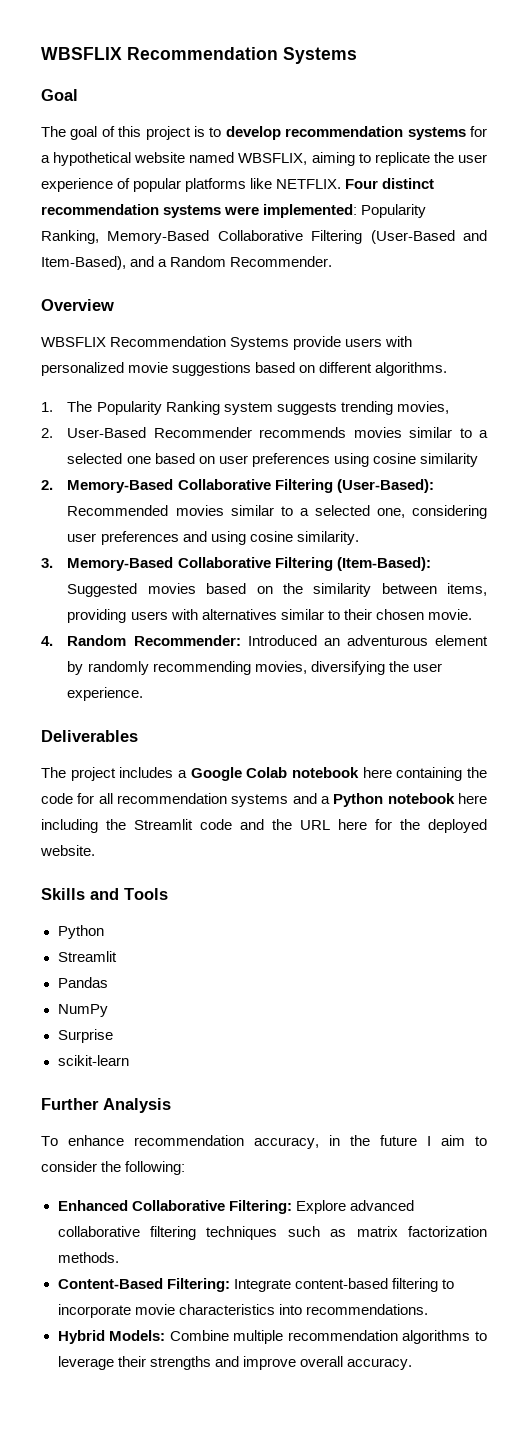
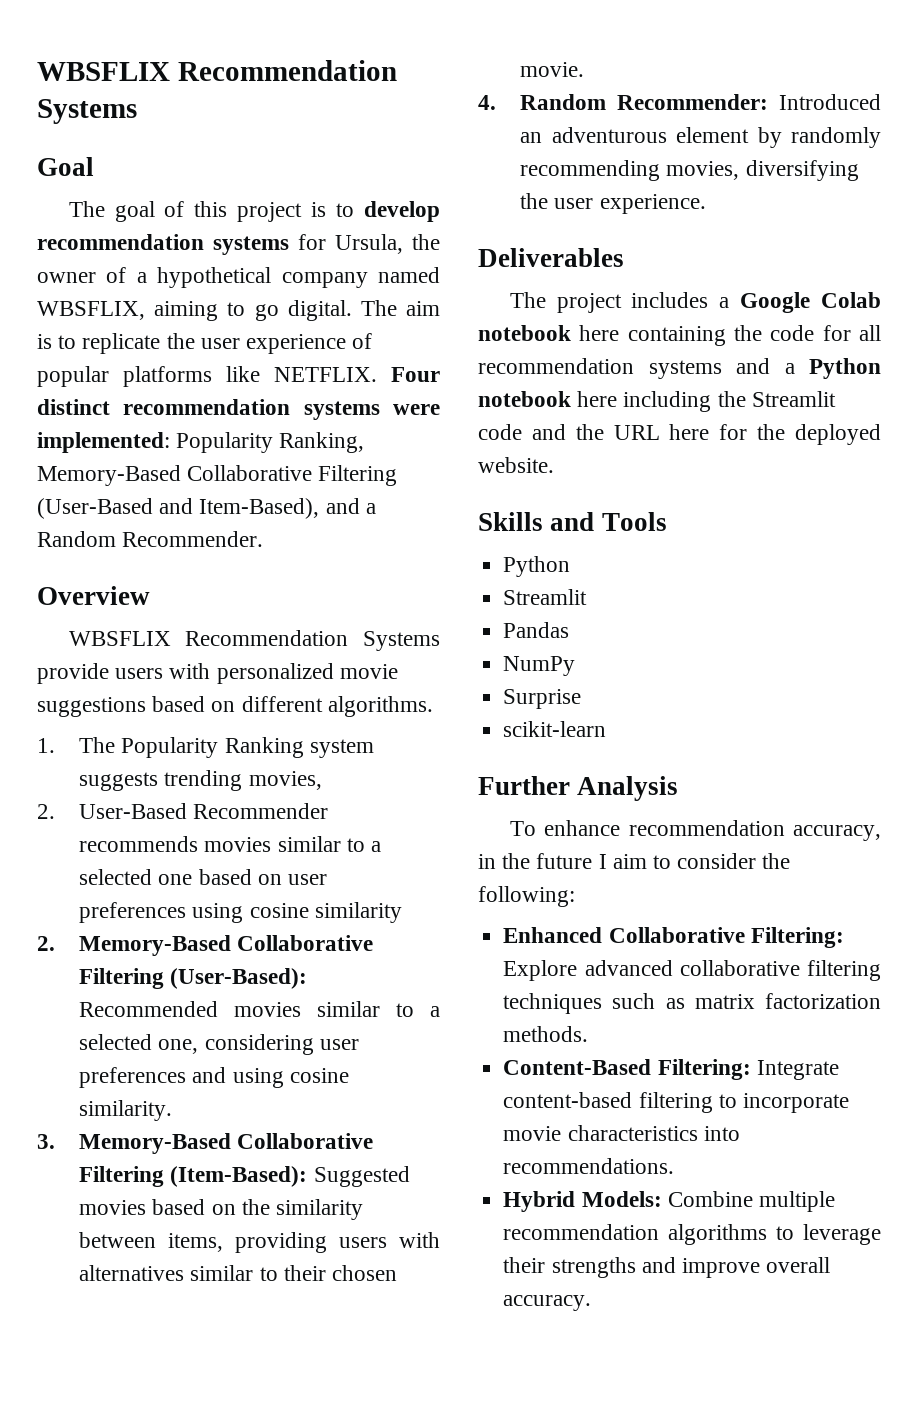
- The goal of this project is to develop recommendation systems for a hypothetical website named WBSFLIX, aiming to replicate the user experience of popular platforms like NETFLIX.
+ The goal of this project is to develop recommendation systems for Ursula, the owner of a hypothetical company named WBSFLIX, aiming to go digital. The aim is to replicate the user experience of popular platforms like NETFLIX.

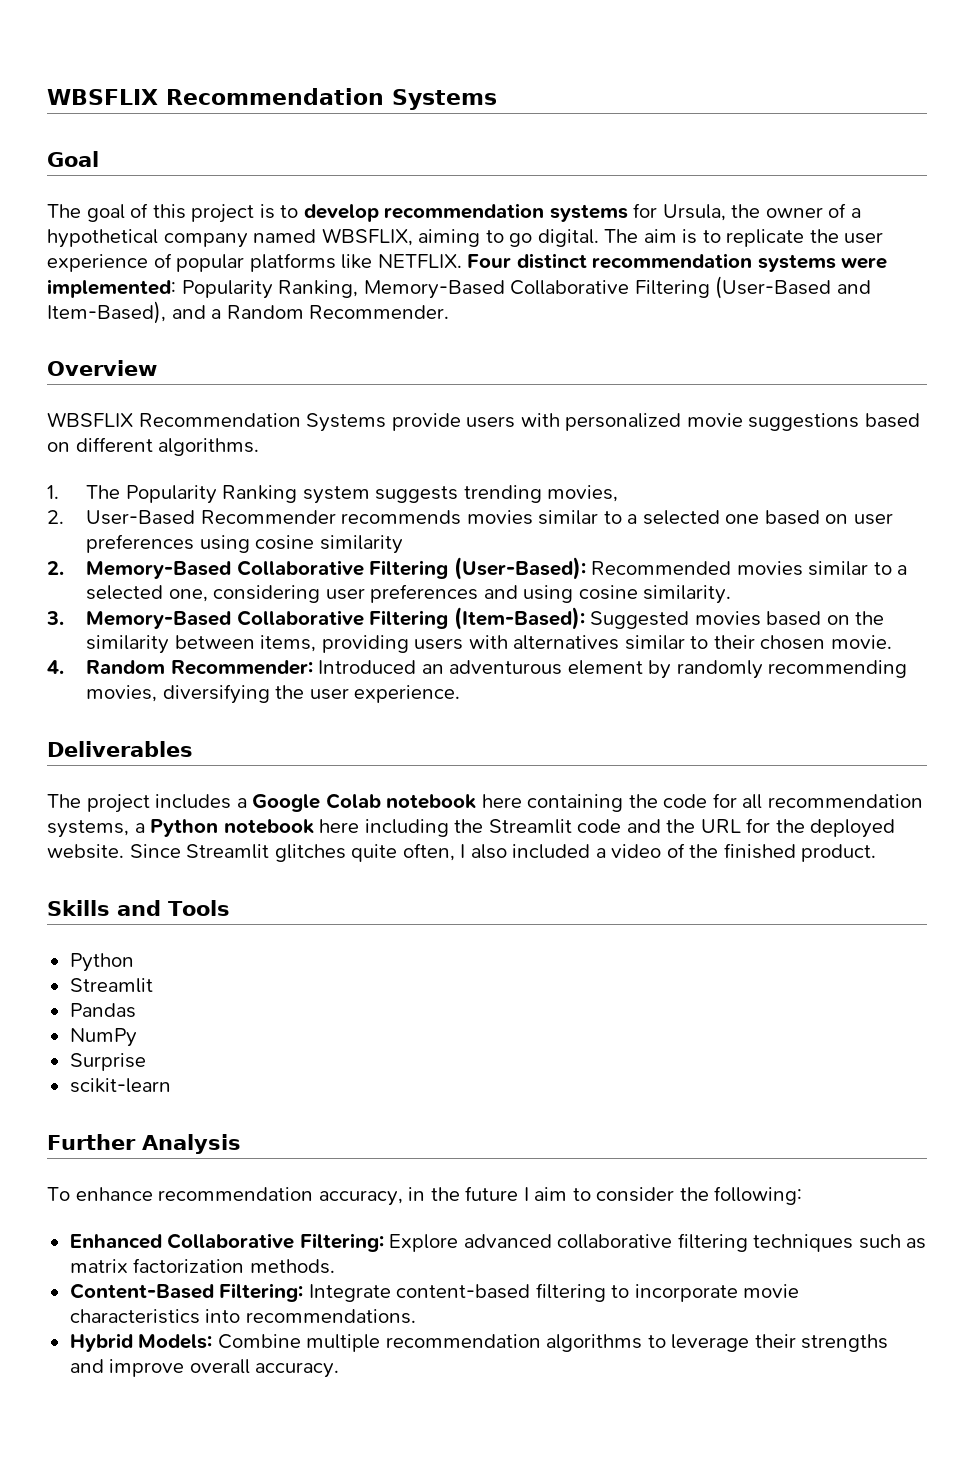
- The project includes a Google Colab notebook here containing the code for all recommendation systems and a Python notebook here including the Streamlit code and the URL here for the deployed website.
+ The project includes a Google Colab notebook here containing the code for all recommendation systems, a Python notebook here including the Streamlit code and the URL for the deployed website. Since Streamlit glitches quite often, I also included a video of the finished product.

